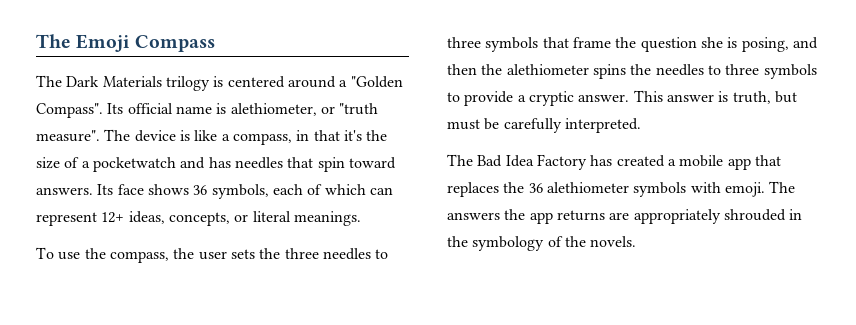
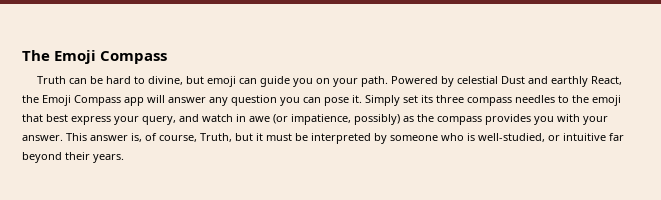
- The Dark Materials trilogy is centered around a "Golden Compass". Its official name is alethiometer, or "truth measure". The device is like a compass, in that it's the size of a pocketwatch and has needles that spin toward answers. Its face shows 36 symbols, each of which can represent 12+ ideas, concepts, or literal meanings.
- To use the compass, the user sets the three needles to three symbols that frame the question she is posing, and then the alethiometer spins the needles to three symbols to provide a cryptic answer. This answer is truth, but must be carefully interpreted.
- The Bad Idea Factory has created a mobile app that replaces the 36 alethiometer symbols with emoji. The answers the app returns are appropriately shrouded in the symbology of the novels.
+ Truth can be hard to divine, but emoji can guide you on your path. Powered by celestial Dust and earthly React, the Emoji Compass app will answer any question you can pose it. Simply set its three compass needles to the emoji that best express your query, and watch in awe (or impatience, possibly) as the compass provides you with your answer. This answer is, of course, Truth, but it must be interpreted by someone who is well-studied, or intuitive far beyond their years.

